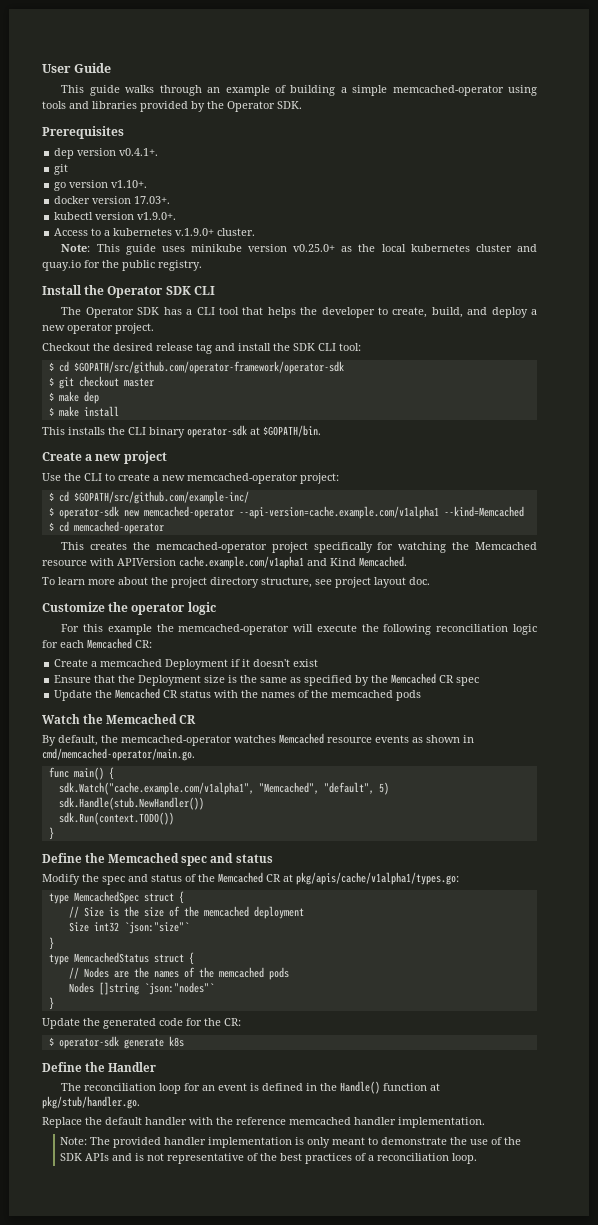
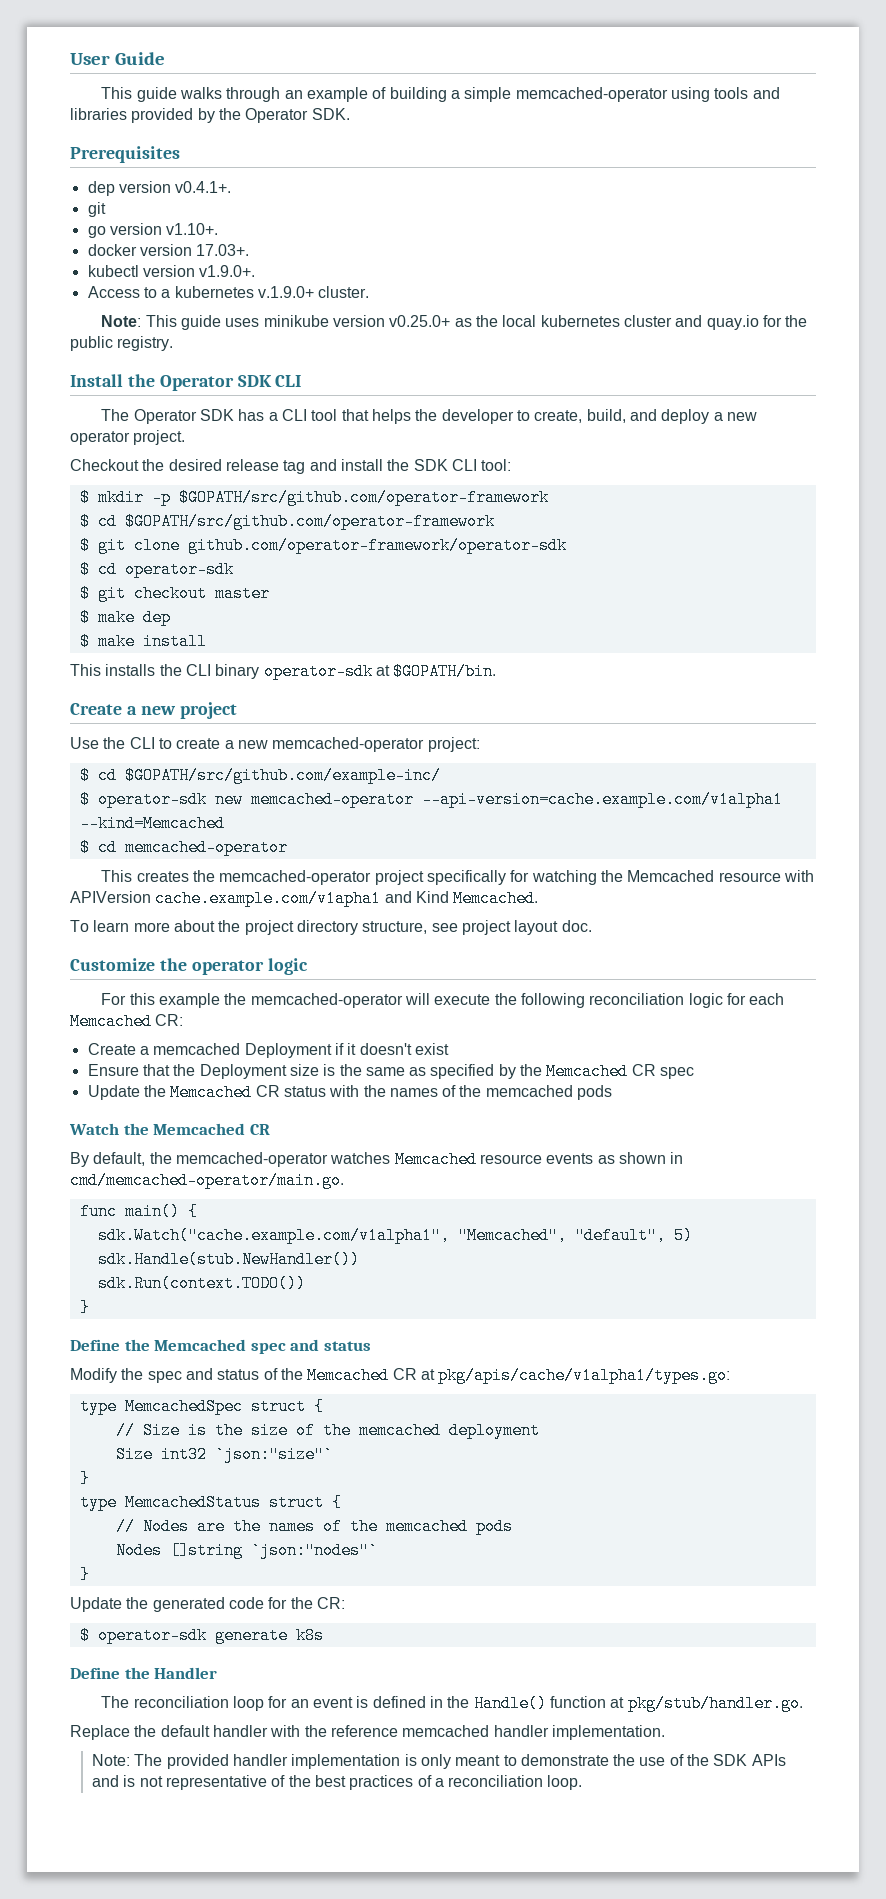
- $ cd $GOPATH/src/github.com/operator-framework/operator-sdk
+ $ mkdir -p $GOPATH/src/github.com/operator-framework
+ $ cd $GOPATH/src/github.com/operator-framework
+ $ git clone github.com/operator-framework/operator-sdk
+ $ cd operator-sdk

